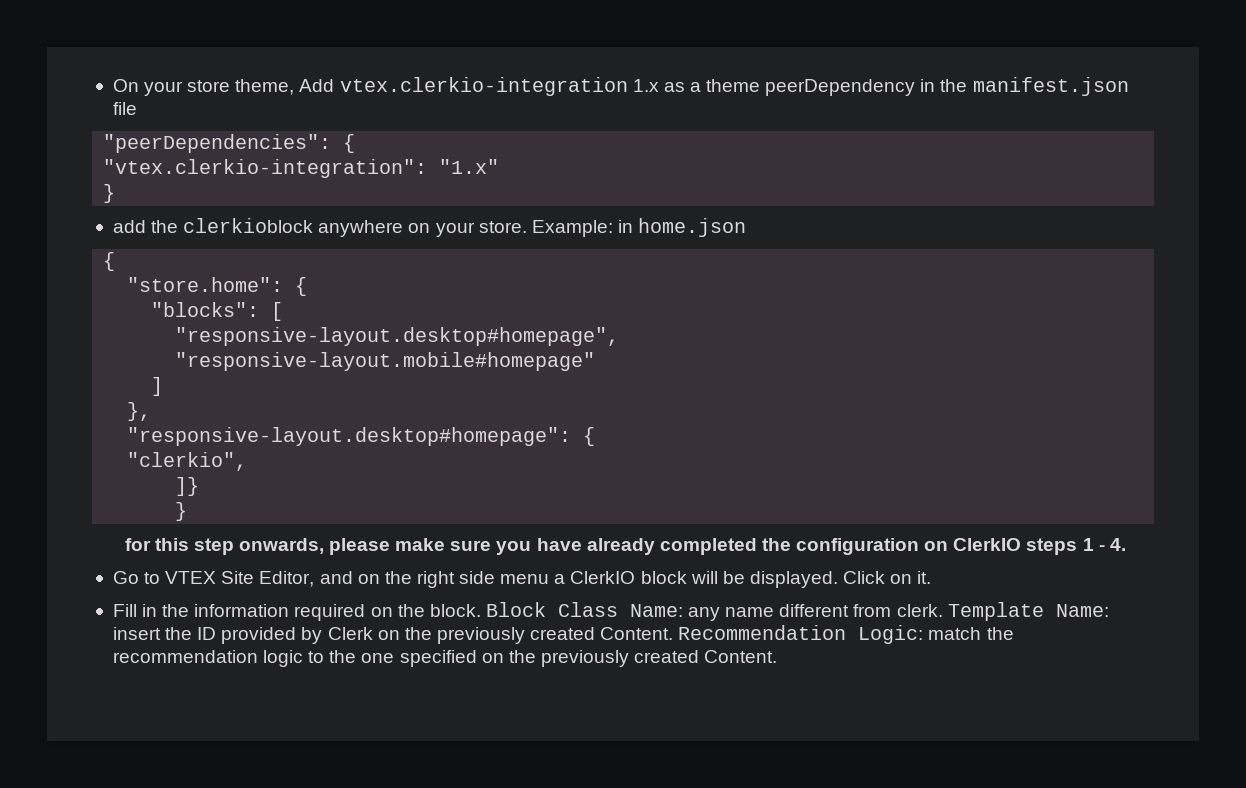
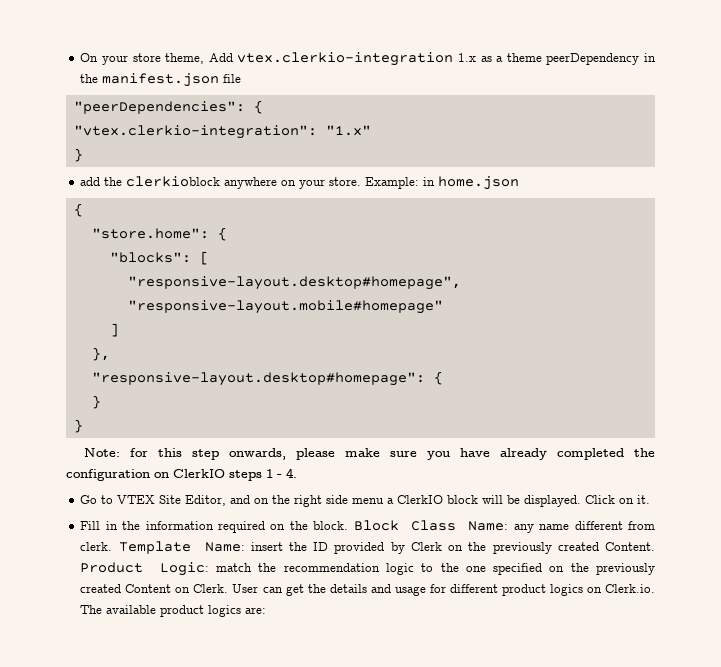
  "responsive-layout.desktop#homepage": {
- "clerkio",
- ]}
  }
- for this step onwards, please make sure you have already completed the configuration on ClerkIO steps 1 - 4.
+ }
+ Note: for this step onwards, please make sure you have already completed the configuration on ClerkIO steps 1 - 4.
- Recommendation Logic: match the recommendation logic to the one specified on the previously created Content.
+ Product Logic: match the recommendation logic to the one specified on the previously created Content on Clerk. User can get the details and usage for different product logics on Clerk.io. The available product logics are:

